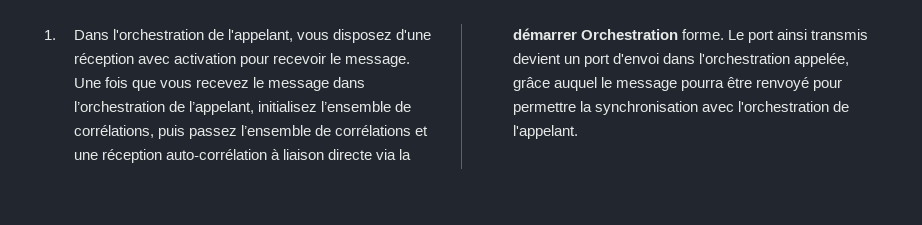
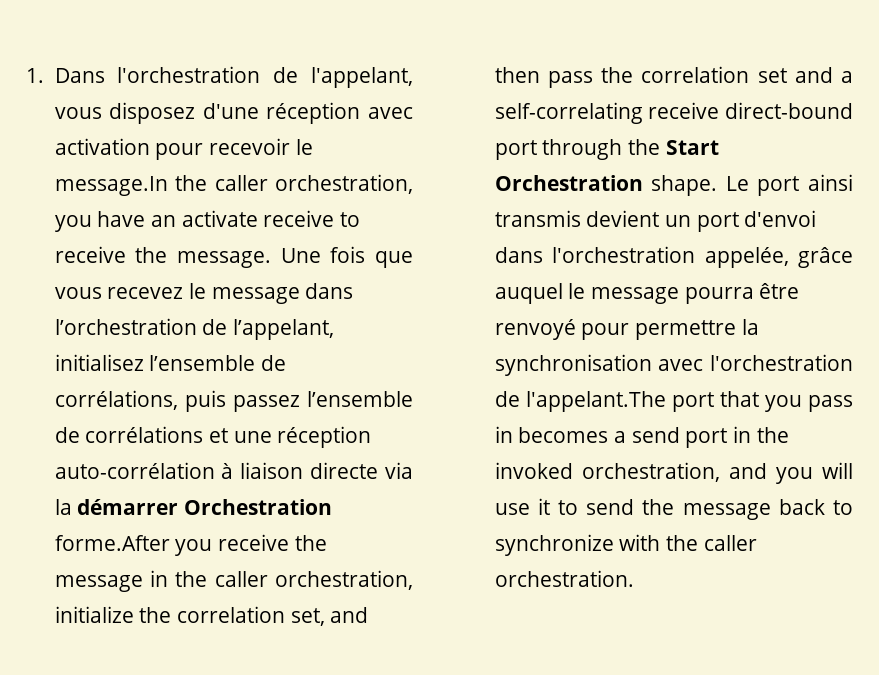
- 1. Dans l'orchestration de l'appelant, vous disposez d'une réception avec activation pour recevoir le message.
+ 1. Dans l'orchestration de l'appelant, vous disposez d'une réception avec activation pour recevoir le message.In the caller orchestration, you have an activate receive to receive the message.
- Une fois que vous recevez le message dans l’orchestration de l’appelant, initialisez l’ensemble de corrélations, puis passez l’ensemble de corrélations et une réception auto-corrélation à liaison directe via la démarrer Orchestration forme.
+ Une fois que vous recevez le message dans l’orchestration de l’appelant, initialisez l’ensemble de corrélations, puis passez l’ensemble de corrélations et une réception auto-corrélation à liaison directe via la démarrer Orchestration forme.After you receive the message in the caller orchestration, initialize the correlation set, and then pass the correlation set and a self-correlating receive direct-bound port through the Start Orchestration shape.
- Le port ainsi transmis devient un port d'envoi dans l'orchestration appelée, grâce auquel le message pourra être renvoyé pour permettre la synchronisation avec l'orchestration de l'appelant.
+ Le port ainsi transmis devient un port d'envoi dans l'orchestration appelée, grâce auquel le message pourra être renvoyé pour permettre la synchronisation avec l'orchestration de l'appelant.The port that you pass in becomes a send port in the invoked orchestration, and you will use it to send the message back to synchronize with the caller orchestration.

